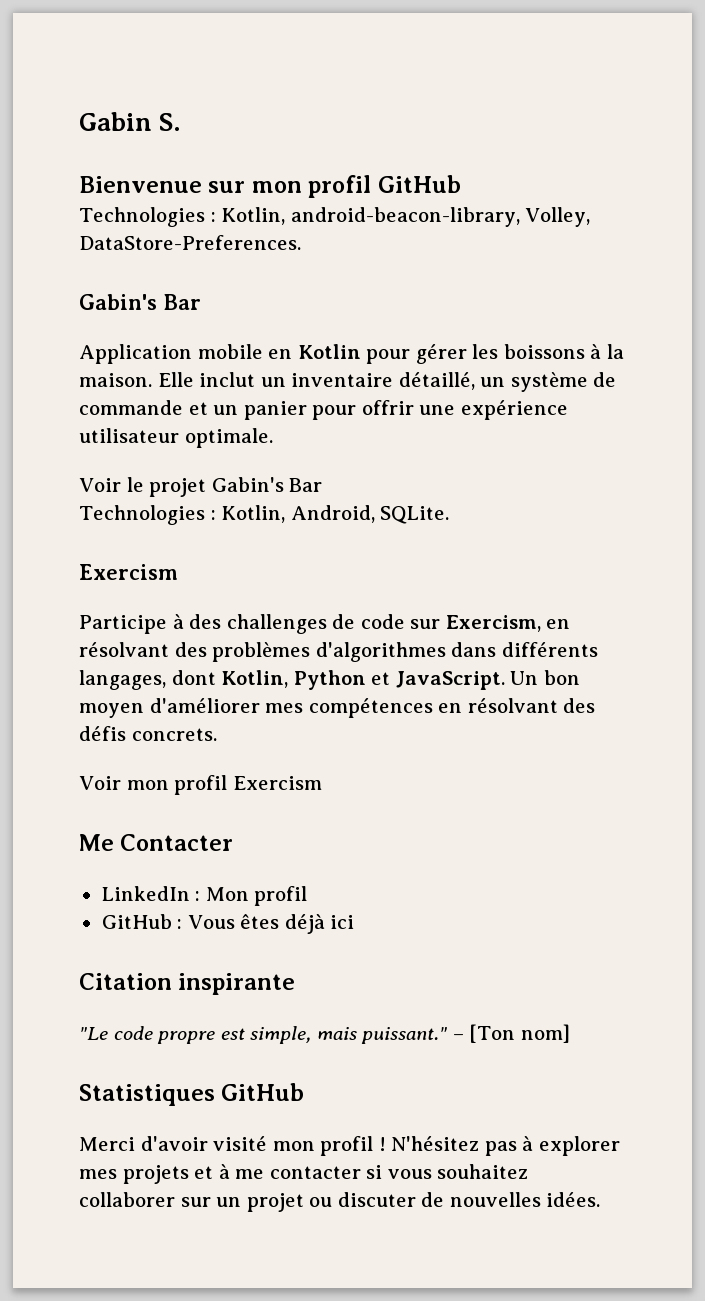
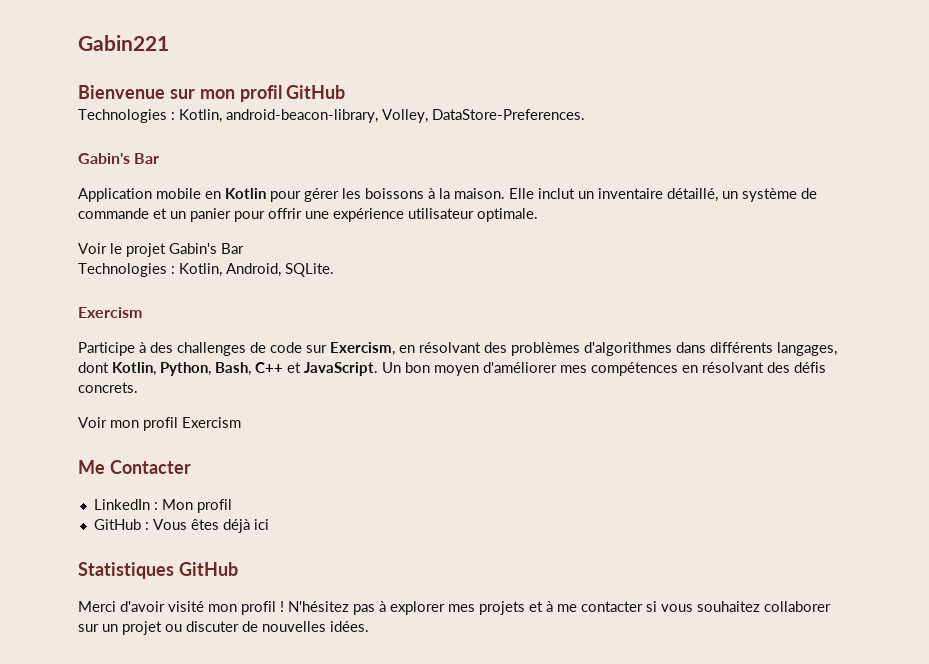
- Gabin S.
+ Gabin221
- Participe à des challenges de code sur Exercism, en résolvant des problèmes d'algorithmes dans différents langages, dont Kotlin, Python et JavaScript.
+ Participe à des challenges de code sur Exercism, en résolvant des problèmes d'algorithmes dans différents langages, dont Kotlin, Python, Bash, C++ et JavaScript.
- Citation inspirante
- "Le code propre est simple, mais puissant." – [Ton nom]

